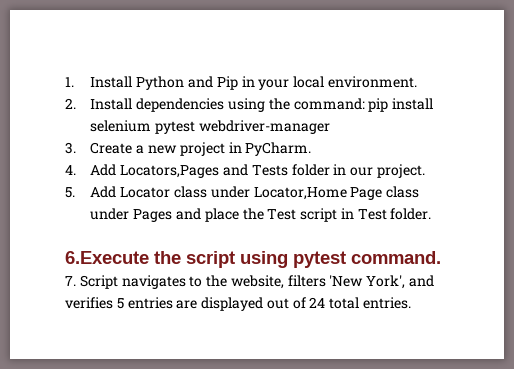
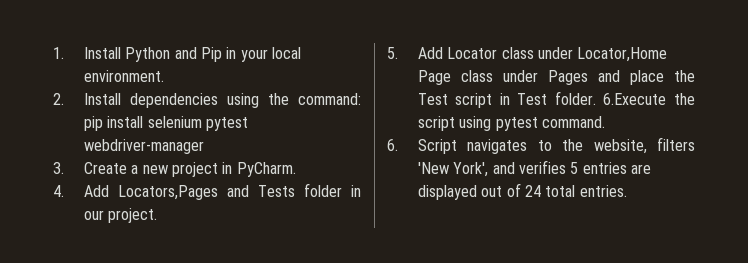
- 5. Add Locator class under Locator,Home Page class under Pages and place the Test script in Test folder.
- 6.Execute the script using pytest command.
+ 5. Add Locator class under Locator,Home Page class under Pages and place the Test script in Test folder. 6.Execute the script using pytest command.
- 7. Script navigates to the website, filters 'New York', and verifies 5 entries are displayed out of 24 total entries.
+ 6. Script navigates to the website, filters 'New York', and verifies 5 entries are displayed out of 24 total entries.

